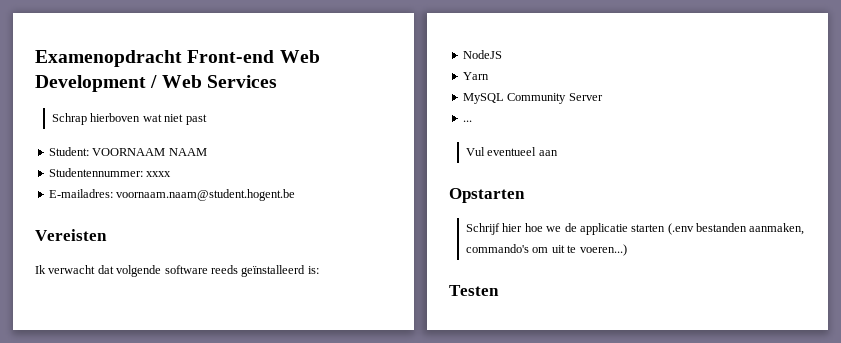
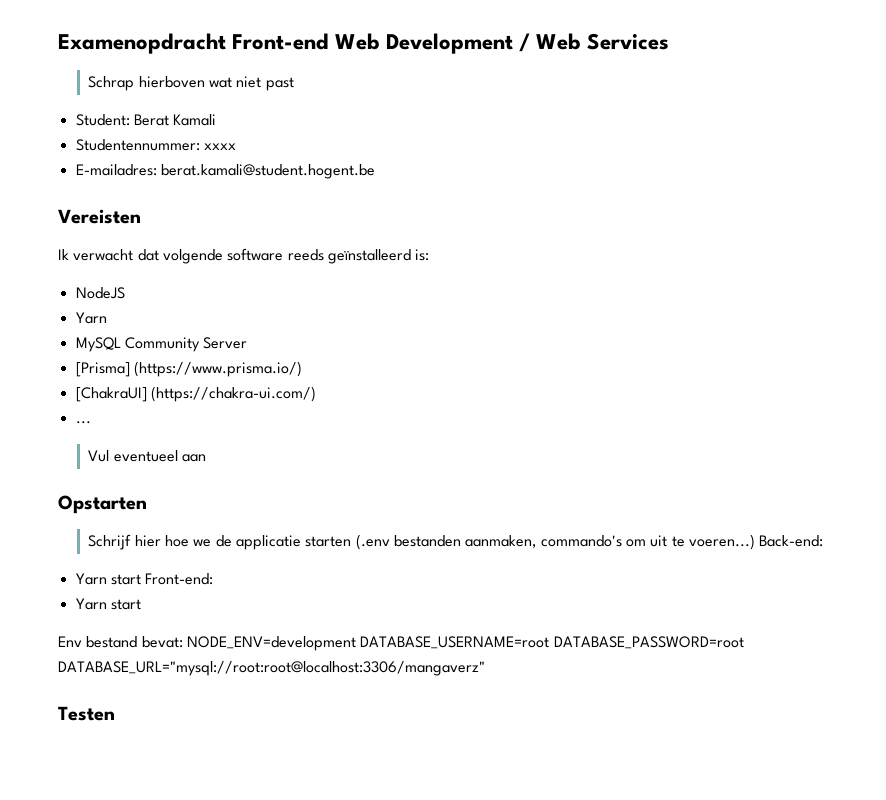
- Student: VOORNAAM NAAM
+ Student: Berat Kamali
- E-mailadres: voornaam.naam@student.hogent.be
+ E-mailadres: berat.kamali@student.hogent.be
+ [Prisma] (https://www.prisma.io/)
+ [ChakraUI] (https://chakra-ui.com/)
+ Back-end:
+ Yarn start Front-end:
+ Yarn start
+ Env bestand bevat: NODE_ENV=development DATABASE_USERNAME=root DATABASE_PASSWORD=root DATABASE_URL="mysql://root:root@localhost:3306/mangaverz"

